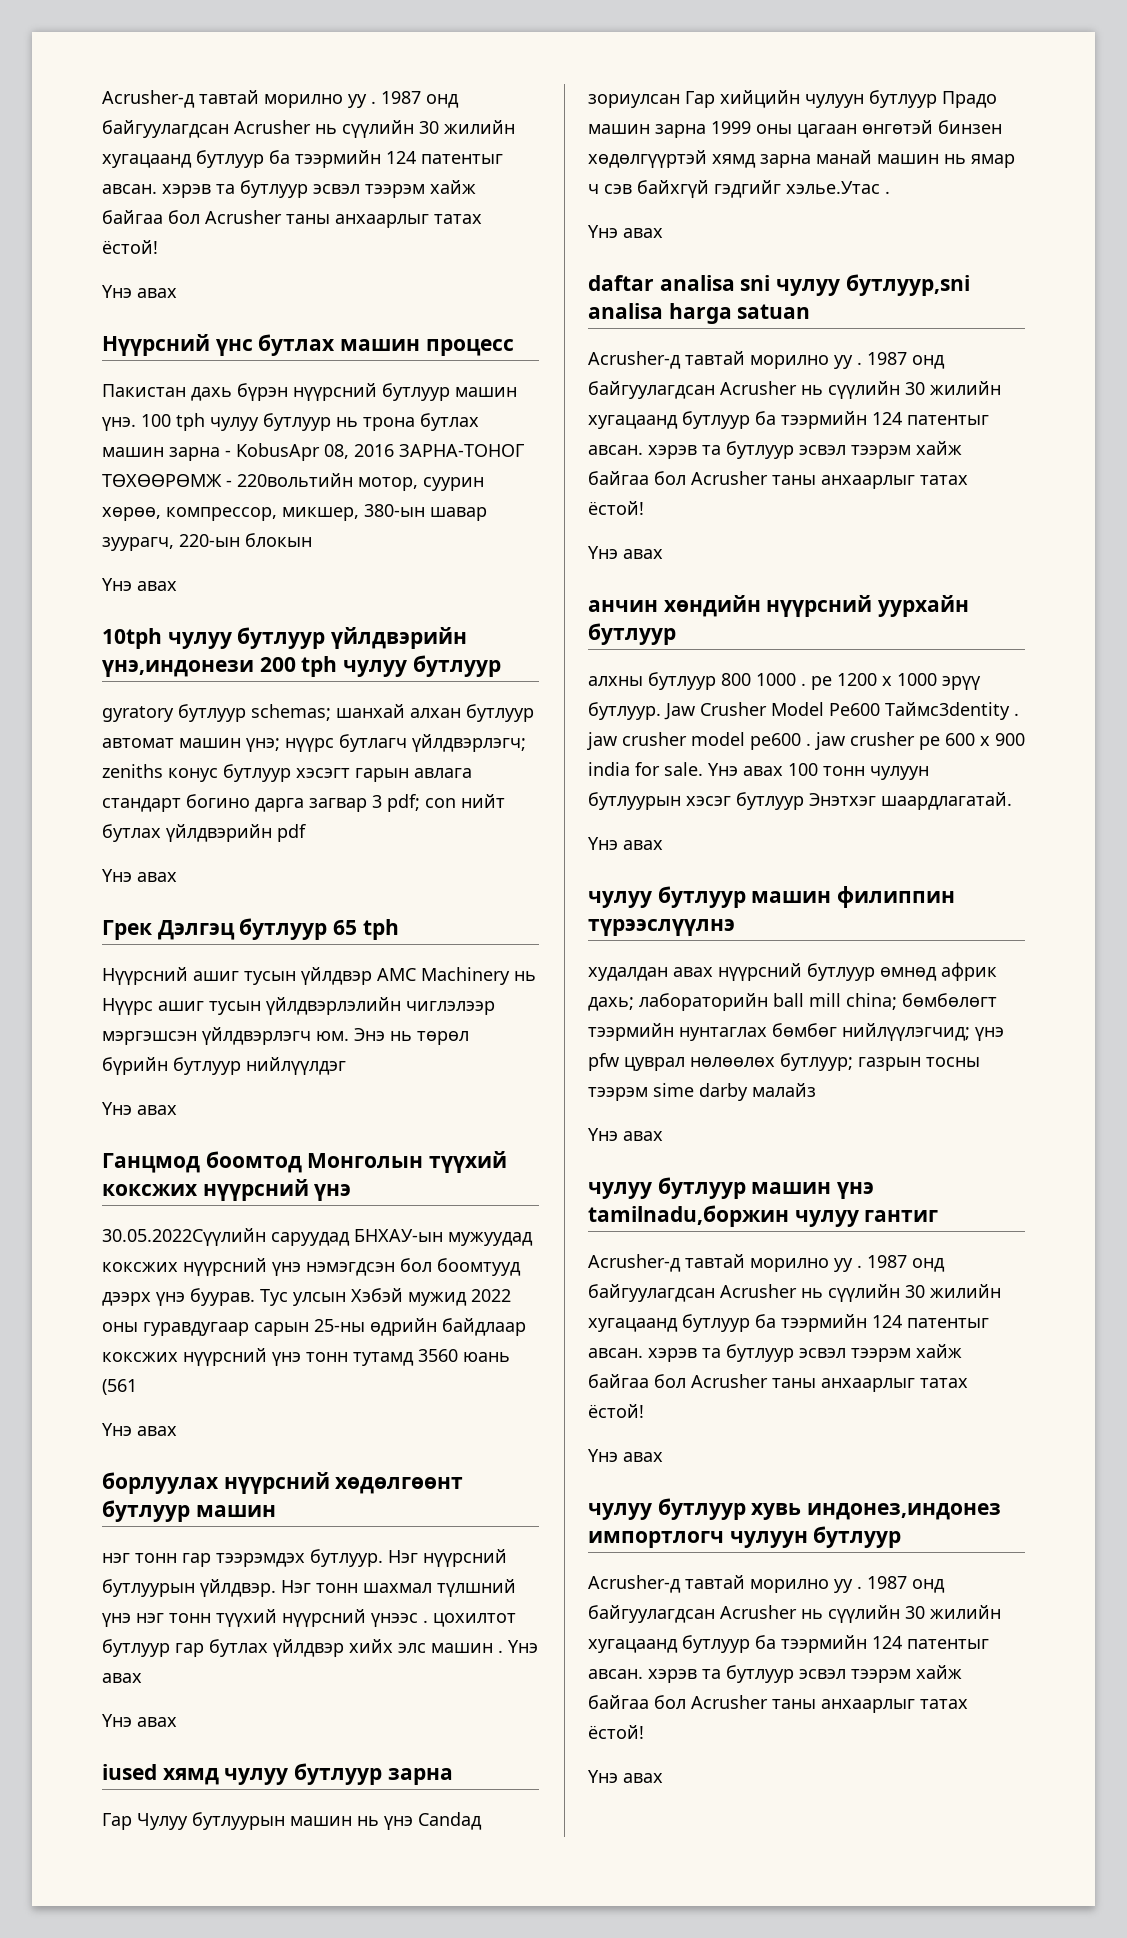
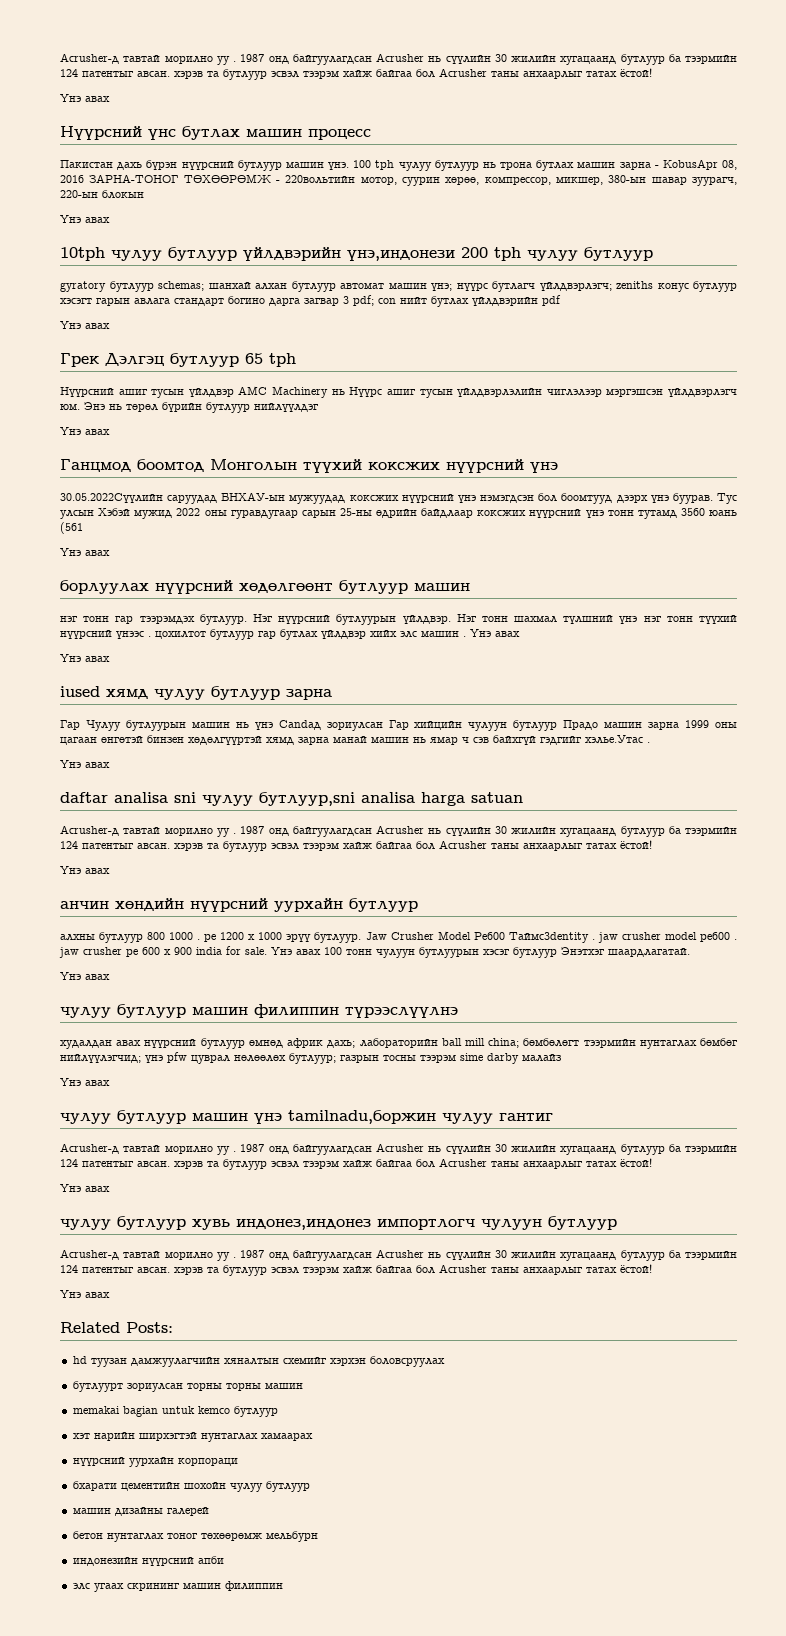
+ Related Posts:
+ hd туузан дамжуулагчийн хяналтын схемийг хэрхэн боловсруулах
+ бутлуурт зориулсан торны торны машин
+ memakai bagian untuk kemco бутлуур
+ хэт нарийн ширхэгтэй нунтаглах хамаарах
+ нүүрсний уурхайн корпораци
+ бхарати цементийн шохойн чулуу бутлуур
+ машин дизайны галерей
+ бетон нунтаглах тоног төхөөрөмж мельбурн
+ индонезийн нүүрсний апби
+ элс угаах скрининг машин филиппин

